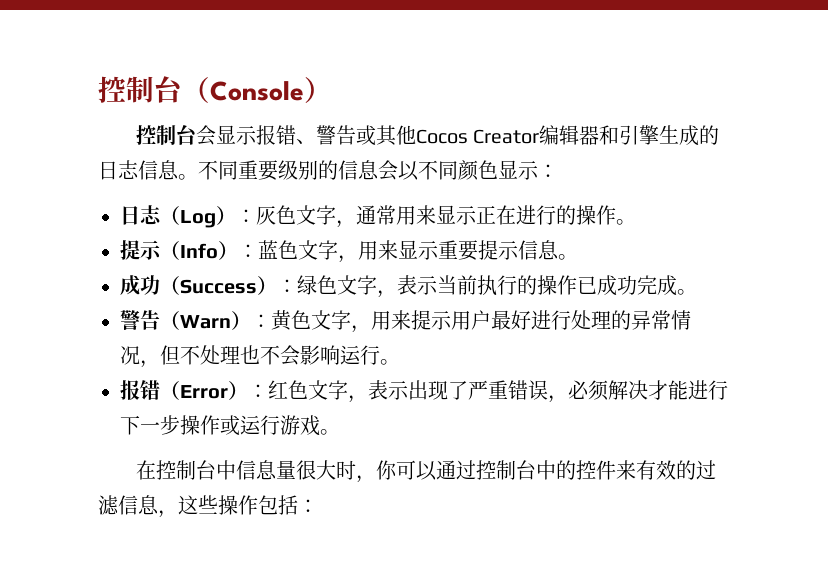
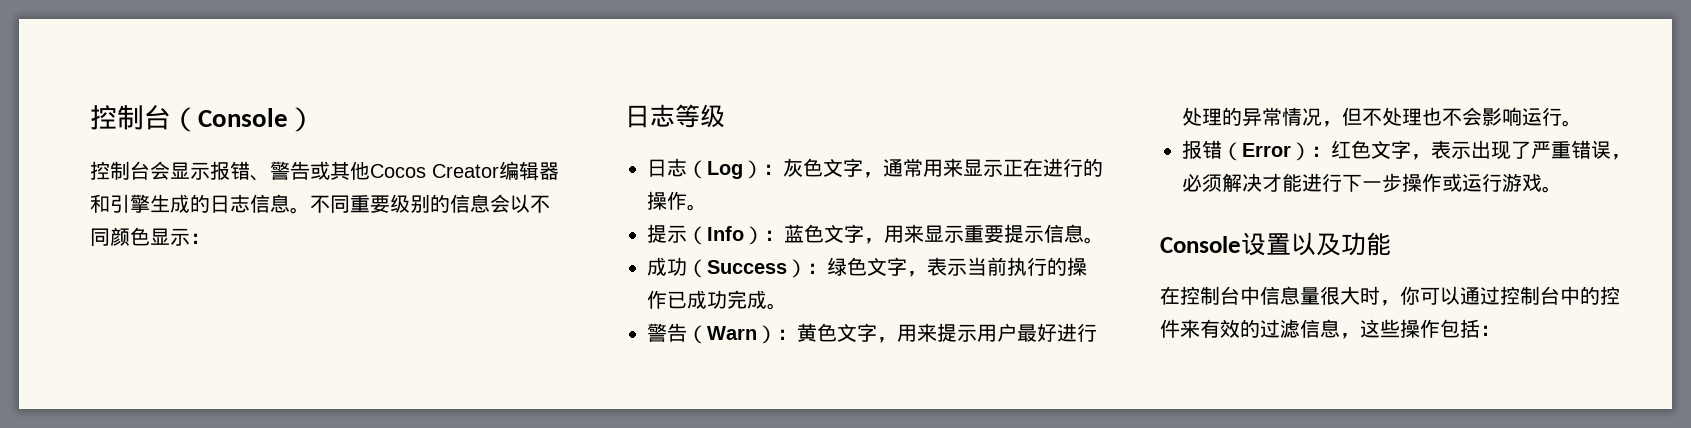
+ 日志等级
+ Console设置以及功能

